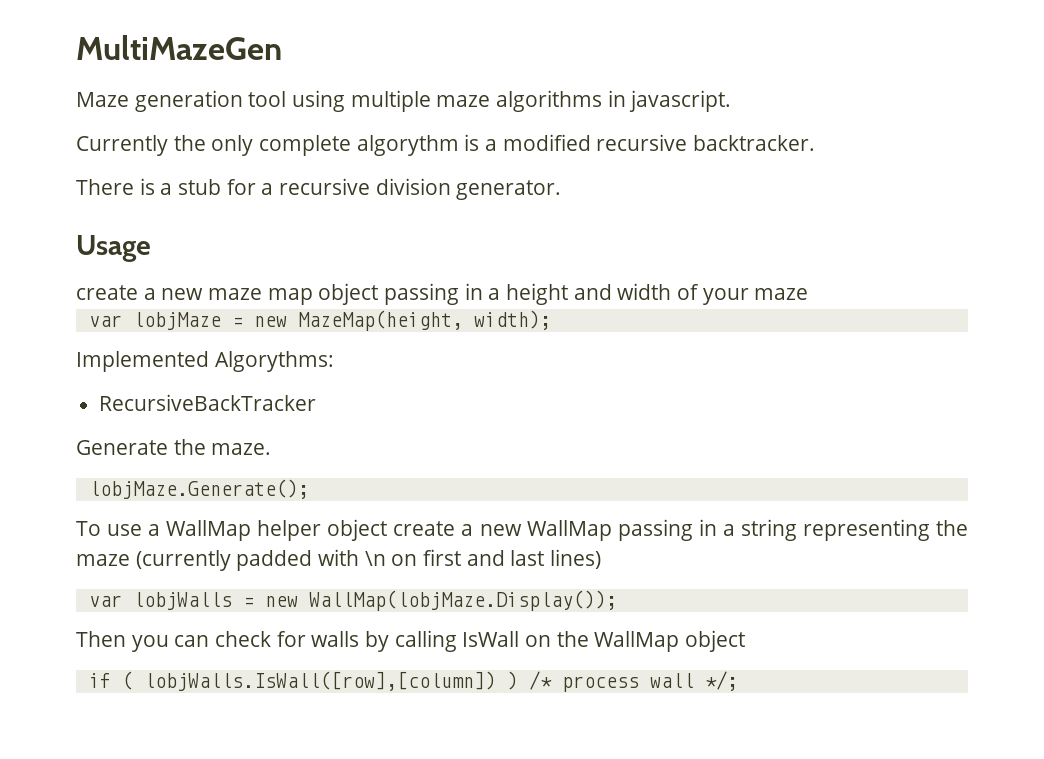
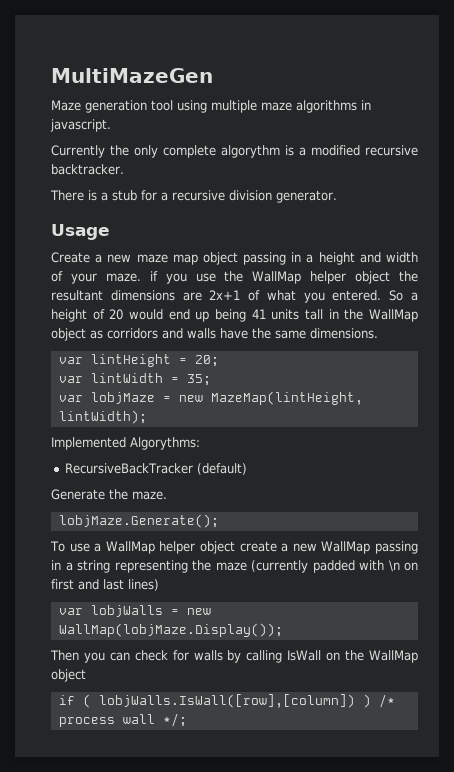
- create a new maze map object passing in a height and width of your maze
+ Create a new maze map object passing in a height and width of your maze. if you use the WallMap helper object the resultant dimensions are 2x+1 of what you entered. So a height of 20 would end up being 41 units tall in the WallMap object as corridors and walls have the same dimensions.
+ var lintHeight = 20;
+ var lintWidth = 35;
- var lobjMaze = new MazeMap(height, width);
+ var lobjMaze = new MazeMap(lintHeight, lintWidth);
- RecursiveBackTracker
+ RecursiveBackTracker (default)

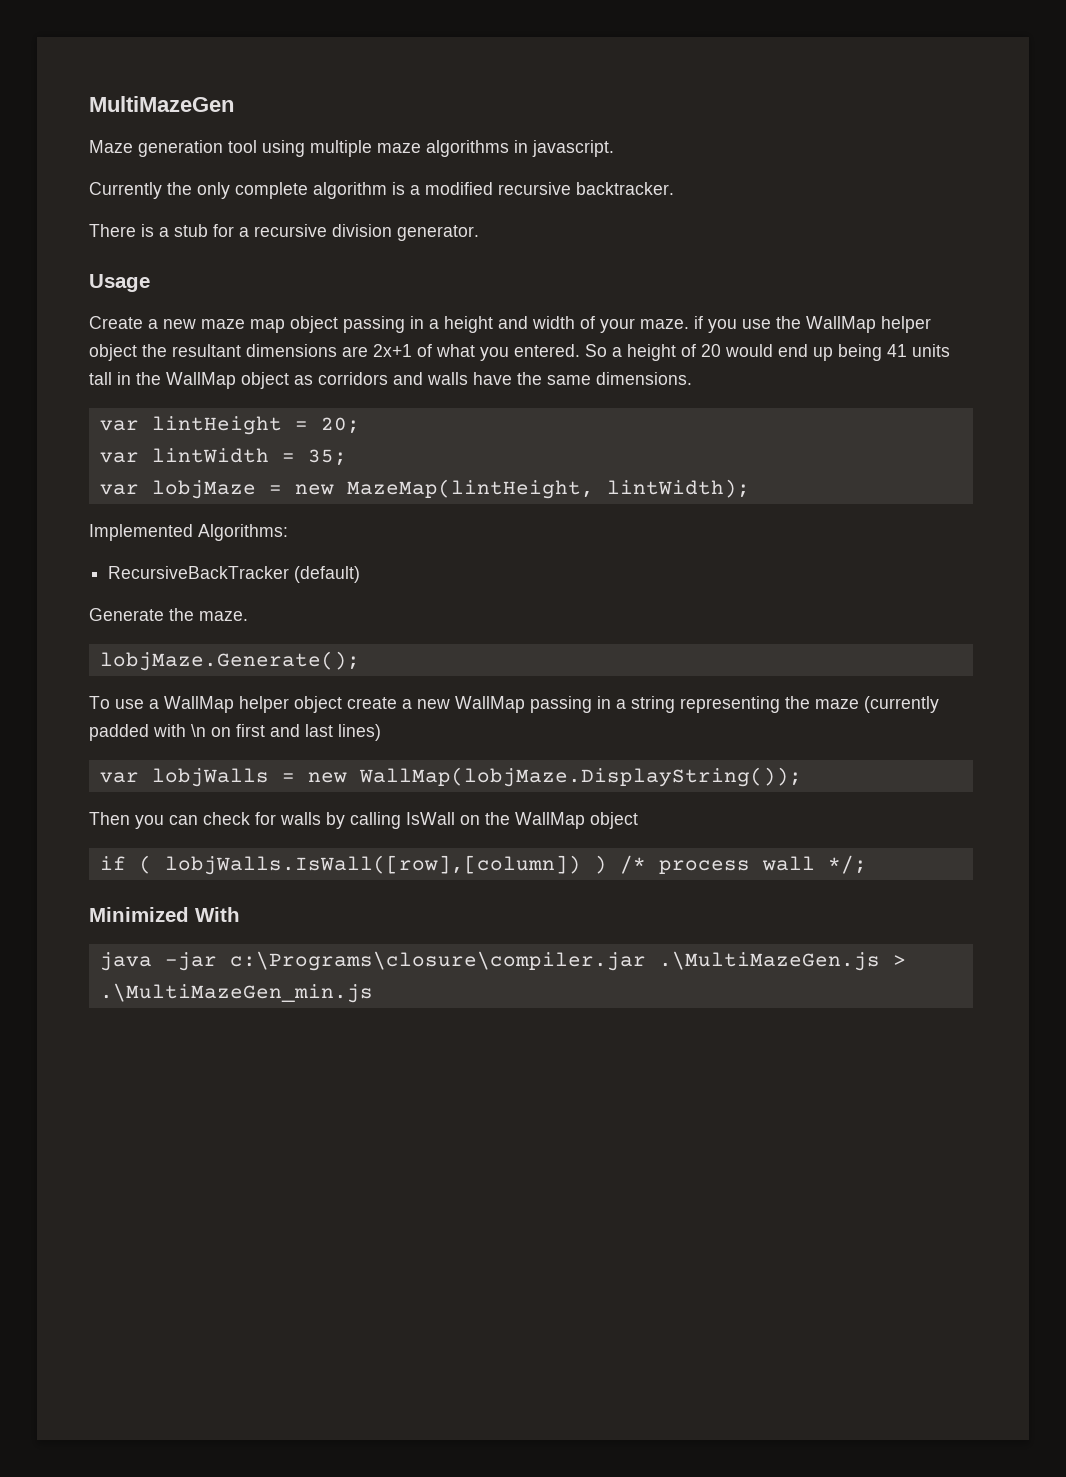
- Currently the only complete algorythm is a modified recursive backtracker.
+ Currently the only complete algorithm is a modified recursive backtracker.
- Implemented Algorythms:
+ Implemented Algorithms:
- var lobjWalls = new WallMap(lobjMaze.Display());
+ var lobjWalls = new WallMap(lobjMaze.DisplayString());
+ Minimized With
+ java -jar c:\Programs\closure\compiler.jar .\MultiMazeGen.js > .\MultiMazeGen_min.js

